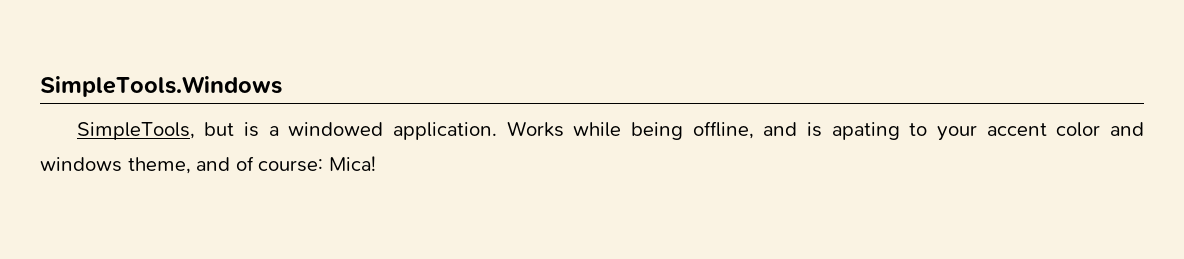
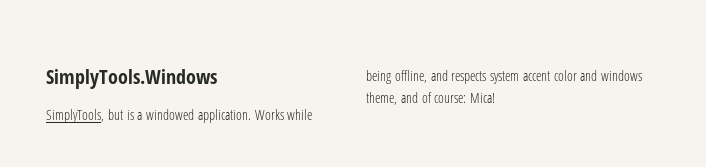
- SimpleTools.Windows
- SimpleTools, but is a windowed application.
+ SimplyTools.Windows
+ SimplyTools, but is a windowed application.
- Works while being offline, and is apating to your accent color and windows theme, and of course: Mica!
+ Works while being offline, and respects system accent color and windows theme, and of course: Mica!

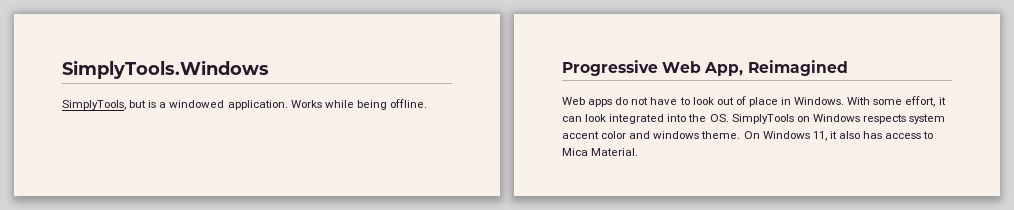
- Works while being offline, and respects system accent color and windows theme, and of course: Mica!
+ Works while being offline.
+ Progressive Web App, Reimagined
+ Web apps do not have to look out of place in Windows. With some effort, it can look integrated into the OS. SimplyTools on Windows respects system accent color and windows theme. On Windows 11, it also has access to Mica Material.

